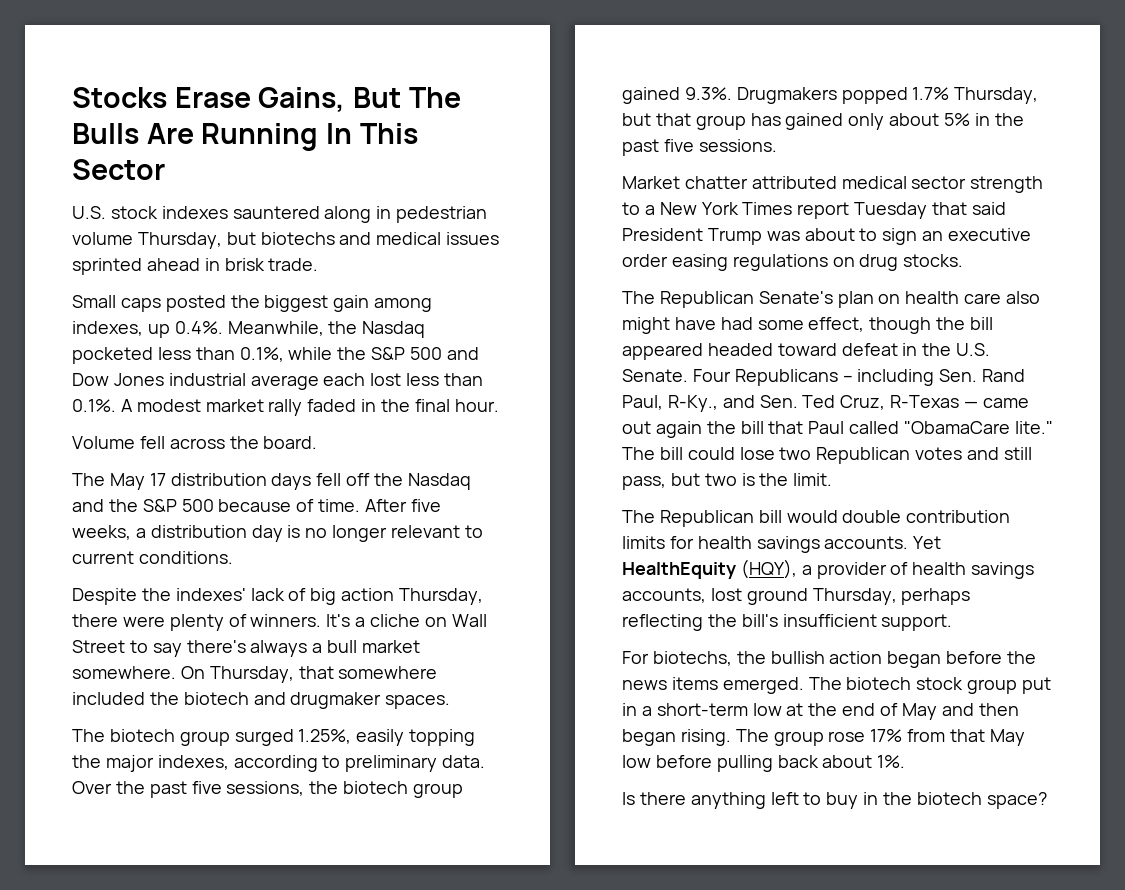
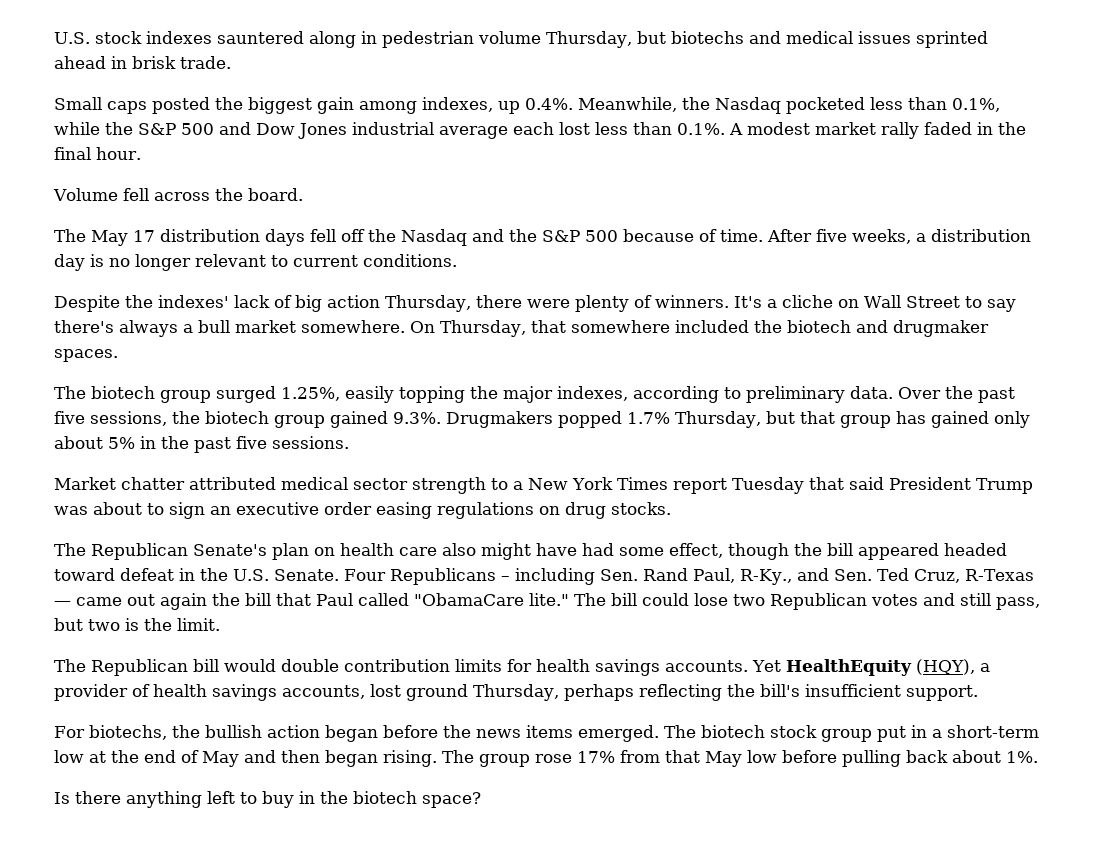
- Stocks Erase Gains, But The Bulls Are Running In This Sector

